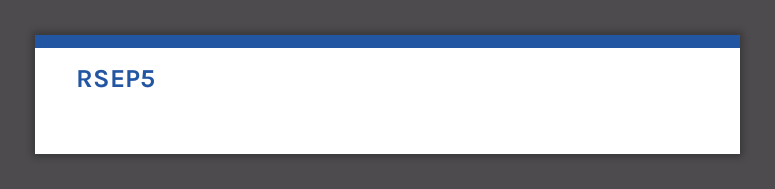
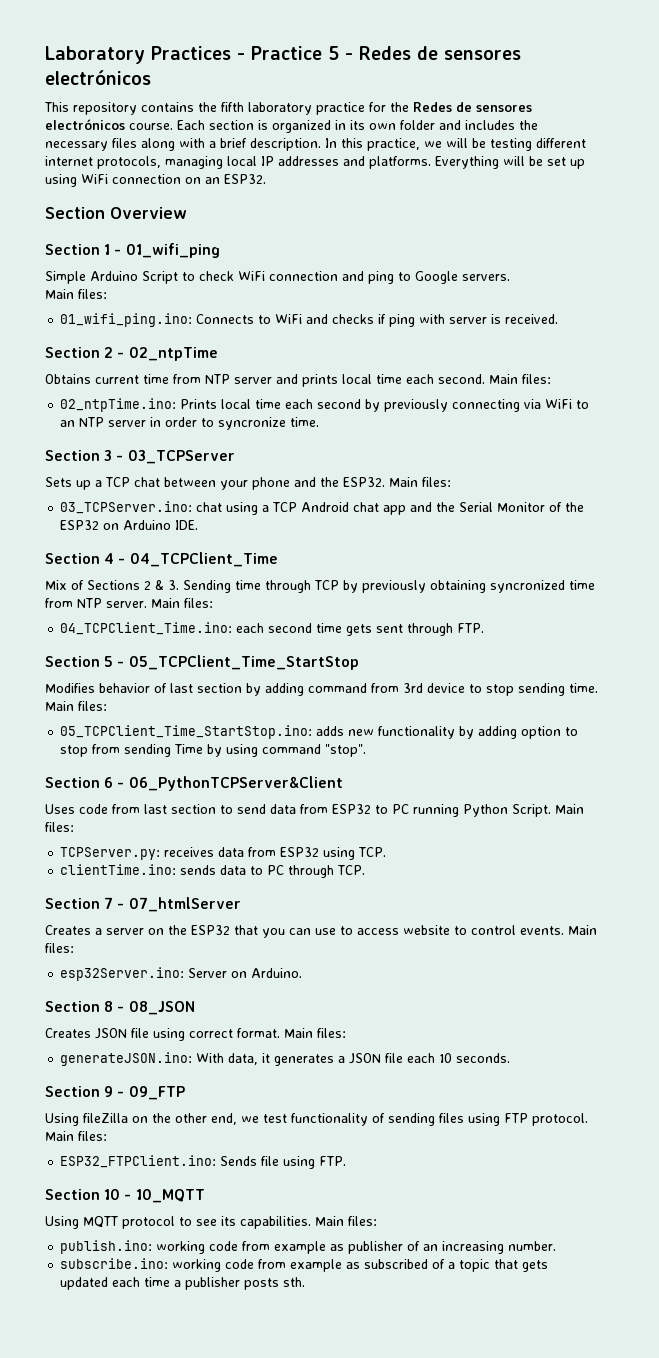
- RSEP5
+ Laboratory Practices - Practice 5 - Redes de sensores electrónicos
+ This repository contains the fifth laboratory practice for the Redes de sensores electrónicos course. Each section is organized in its own folder and includes the necessary files along with a brief description. In this practice, we will be testing different internet protocols, managing local IP addresses and platforms. Everything will be set up using WiFi connection on an ESP32.
+ Section Overview
+ Section 1 - 01_wifi_ping
+ Simple Arduino Script to check WiFi connection and ping to Google servers.
+ Main files:
+ 01_wifi_ping.ino: Connects to WiFi and checks if ping with server is received.
+ Section 2 - 02_ntpTime
+ Obtains current time from NTP server and prints local time each second. Main files:
+ 02_ntpTime.ino: Prints local time each second by previously connecting via WiFi to an NTP server in order to syncronize time.
+ Section 3 - 03_TCPServer
+ Sets up a TCP chat between your phone and the ESP32. Main files:
+ 03_TCPServer.ino: chat using a TCP Android chat app and the Serial Monitor of the ESP32 on Arduino IDE.
+ Section 4 - 04_TCPClient_Time
+ Mix of Sections 2 & 3. Sending time through TCP by previously obtaining syncronized time from NTP server. Main files:
+ 04_TCPClient_Time.ino: each second time gets sent through FTP.
+ Section 5 - 05_TCPClient_Time_StartStop
+ Modifies behavior of last section by adding command from 3rd device to stop sending time. Main files:
+ 05_TCPClient_Time_StartStop.ino: adds new functionality by adding option to stop from sending Time by using command "stop".
+ Section 6 - 06_PythonTCPServer&Client
+ Uses code from last section to send data from ESP32 to PC running Python Script. Main files:
+ TCPServer.py: receives data from ESP32 using TCP.
+ clientTime.ino: sends data to PC through TCP.
+ Section 7 - 07_htmlServer
+ Creates a server on the ESP32 that you can use to access website to control events. Main files:
+ esp32Server.ino: Server on Arduino.
+ Section 8 - 08_JSON
+ Creates JSON file using correct format. Main files:
+ generateJSON.ino: With data, it generates a JSON file each 10 seconds.
+ Section 9 - 09_FTP
+ Using fileZilla on the other end, we test functionality of sending files using FTP protocol. Main files:
+ ESP32_FTPClient.ino: Sends file using FTP.
+ Section 10 - 10_MQTT
+ Using MQTT protocol to see its capabilities. Main files:
+ publish.ino: working code from example as publisher of an increasing number.
+ subscribe.ino: working code from example as subscribed of a topic that gets updated each time a publisher posts sth.

